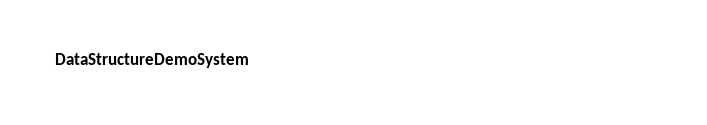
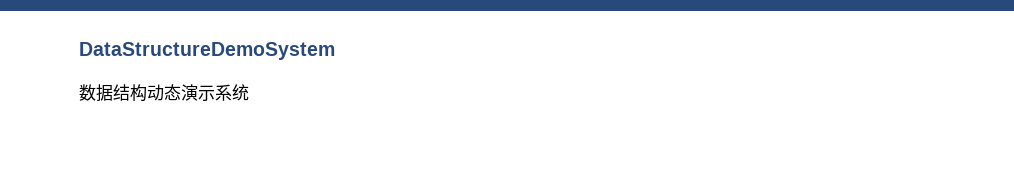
+ 数据结构动态演示系统

